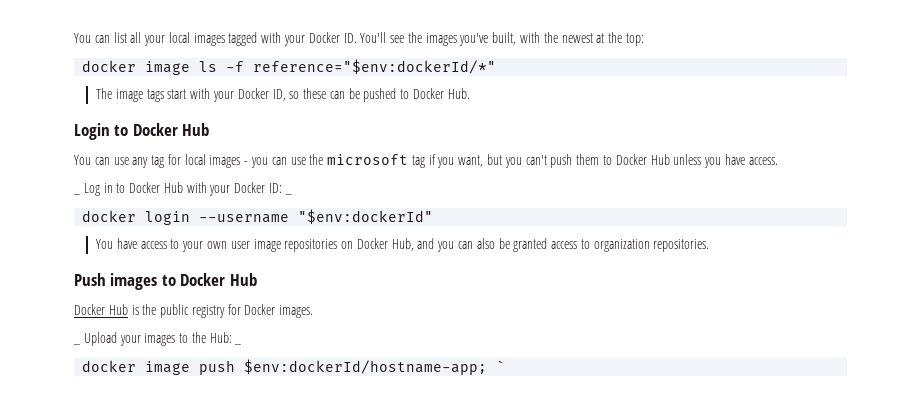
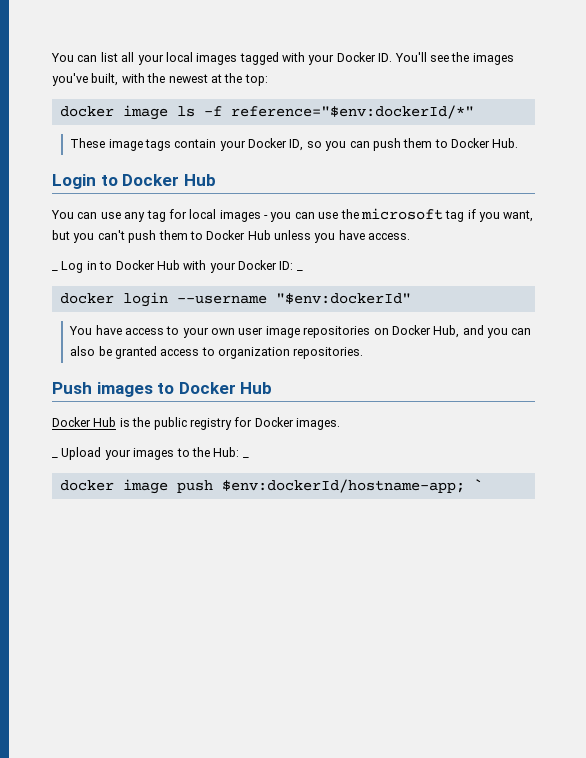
- The image tags start with your Docker ID, so these can be pushed to Docker Hub.
+ These image tags contain your Docker ID, so you can push them to Docker Hub.

